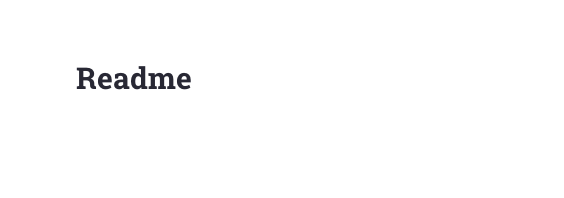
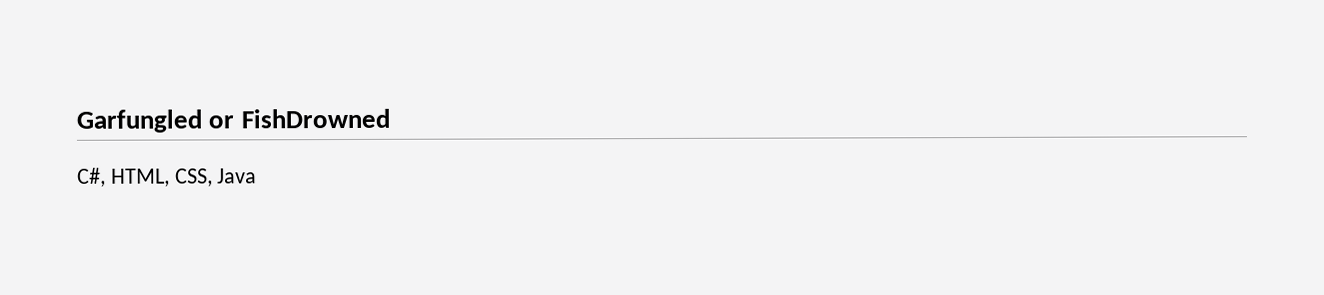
- Readme
+ Garfungled or FishDrowned
+ C#, HTML, CSS, Java

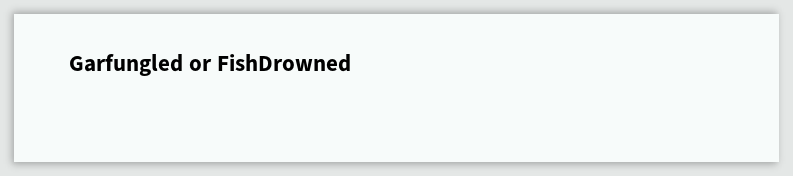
- C#, HTML, CSS, Java

